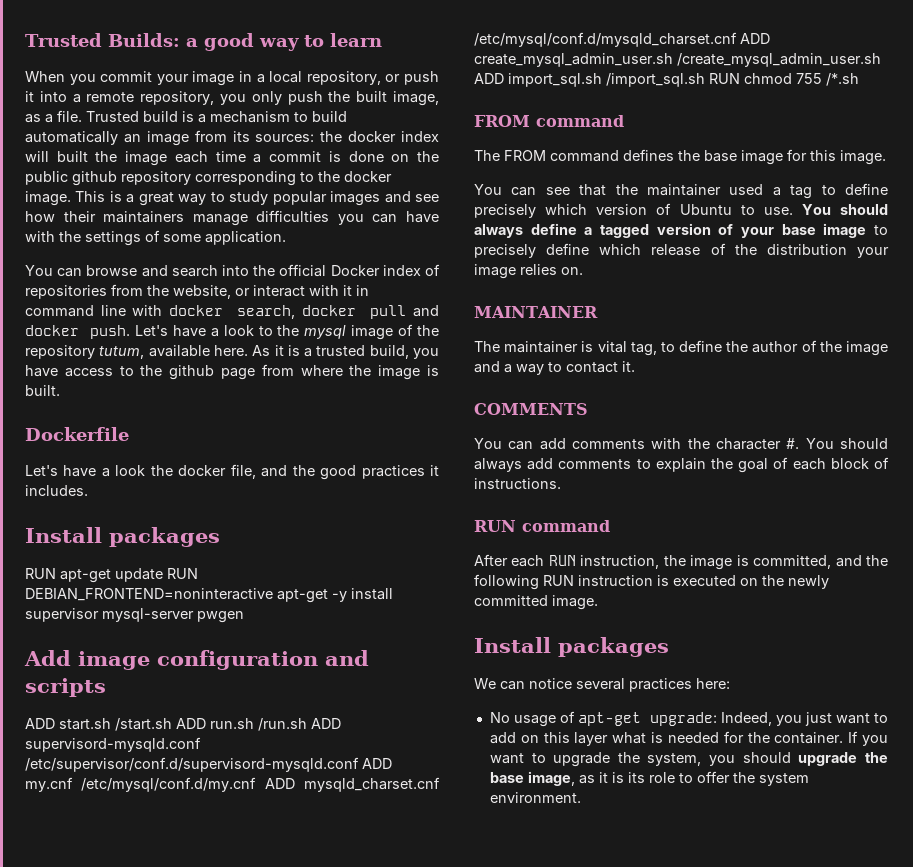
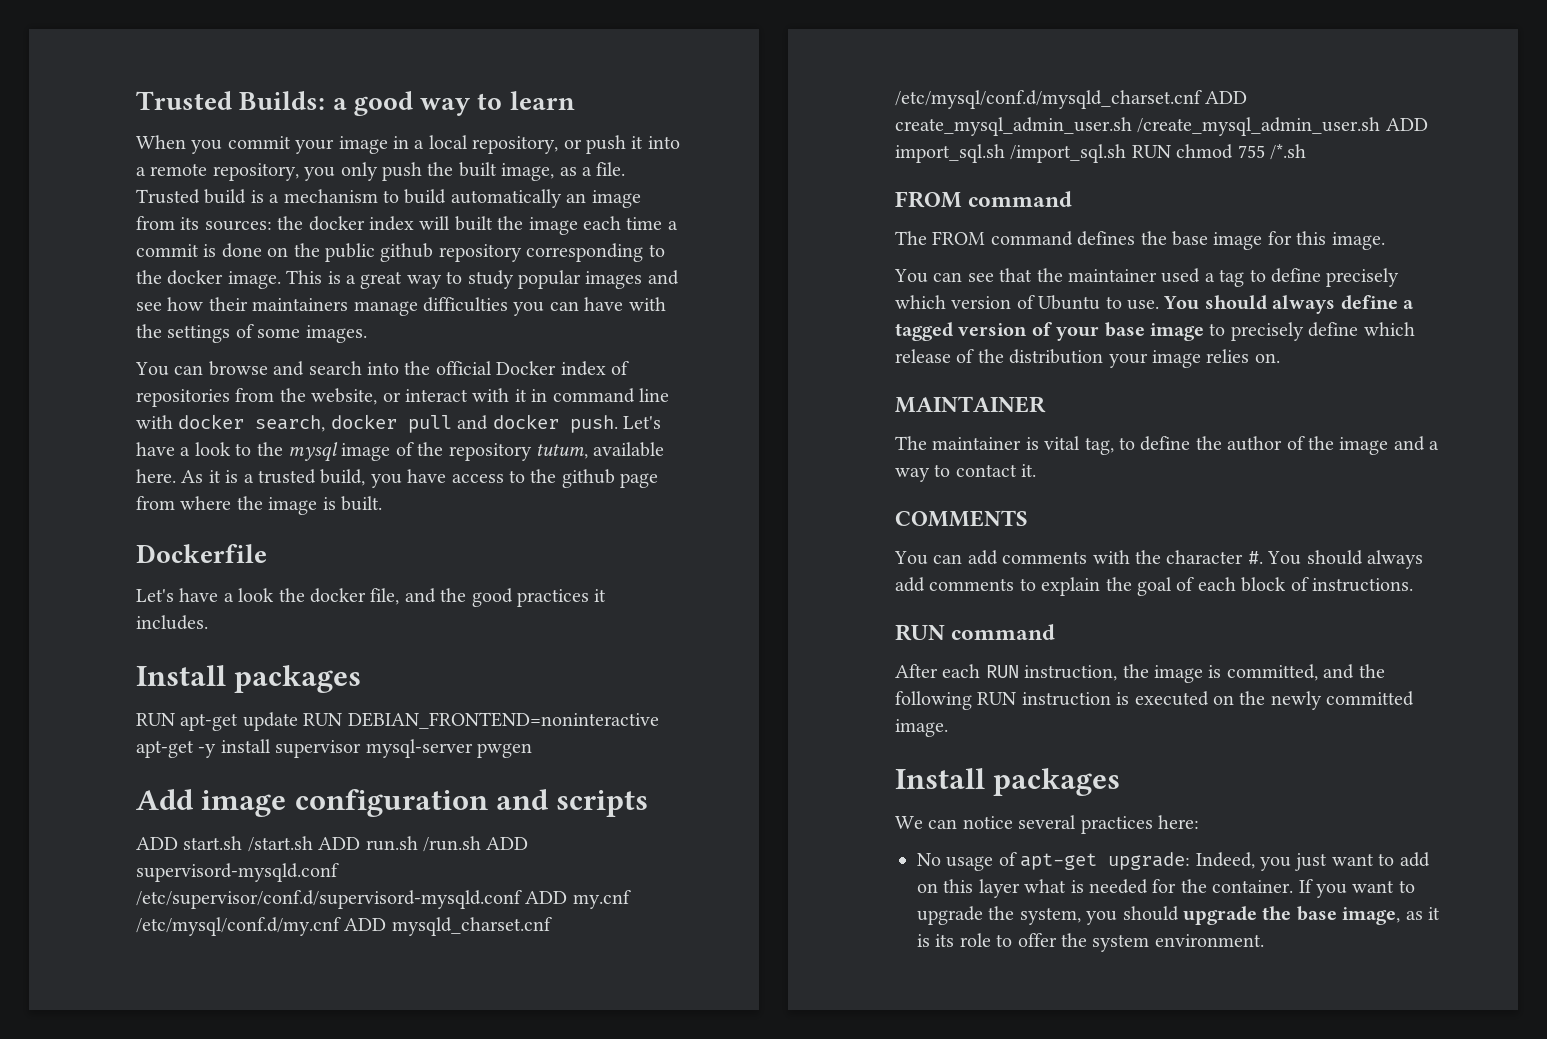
- This is a great way to study popular images and see how their maintainers manage difficulties you can have with the settings of some application.
+ This is a great way to study popular images and see how their maintainers manage difficulties you can have with the settings of some images.

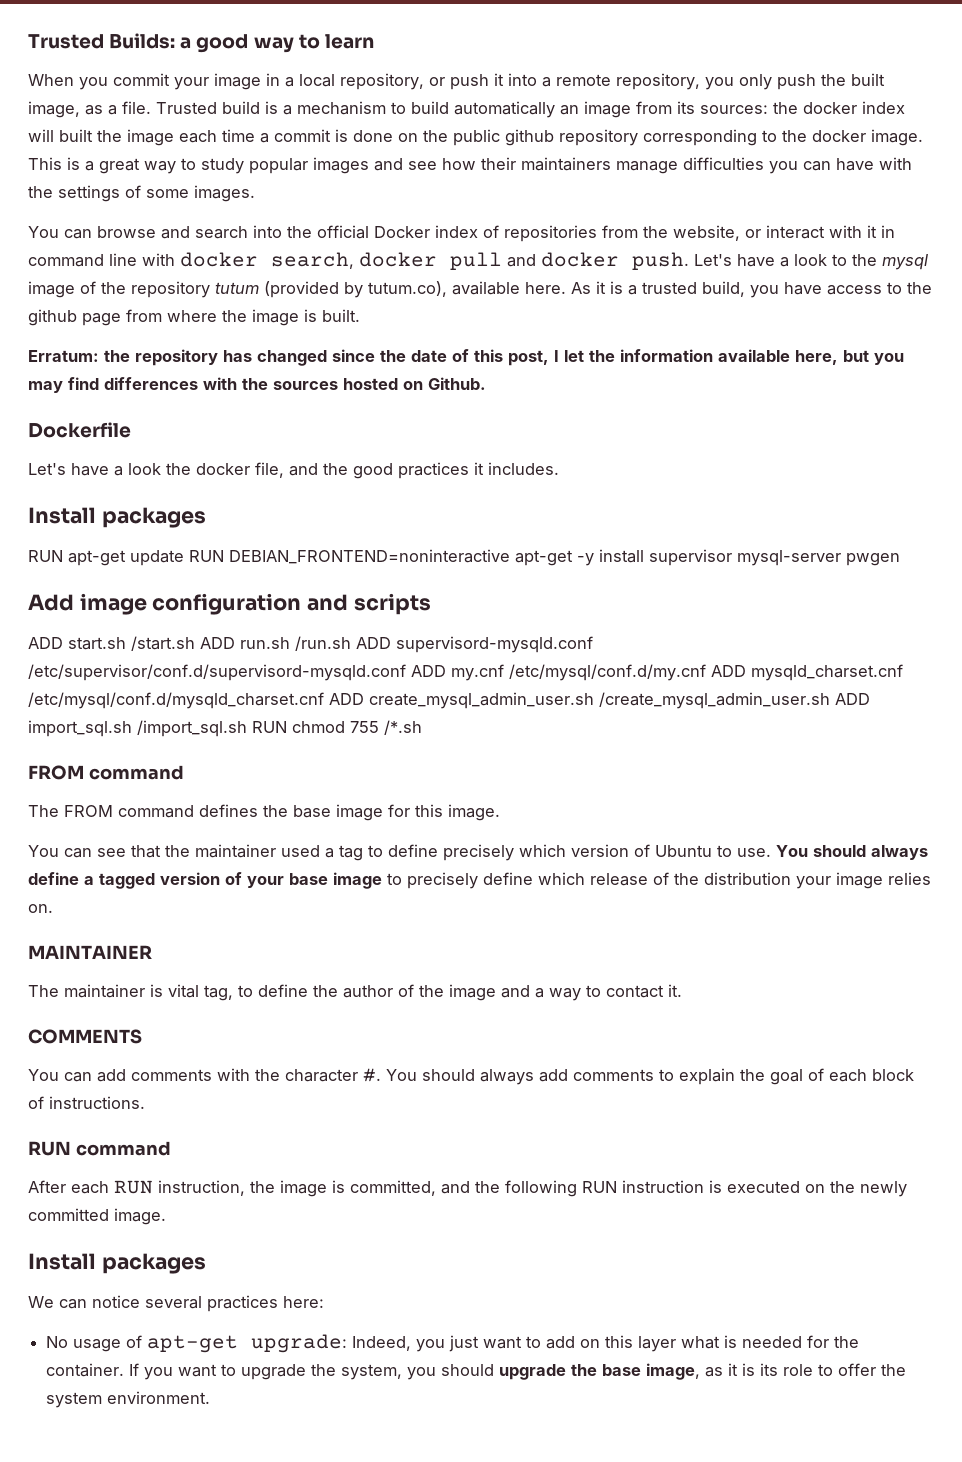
- Let's have a look to the mysql image of the repository tutum, available here.
+ Let's have a look to the mysql image of the repository tutum (provided by tutum.co), available here.
+ Erratum: the repository has changed since the date of this post, I let the information available here, but you may find differences with the sources hosted on Github.

